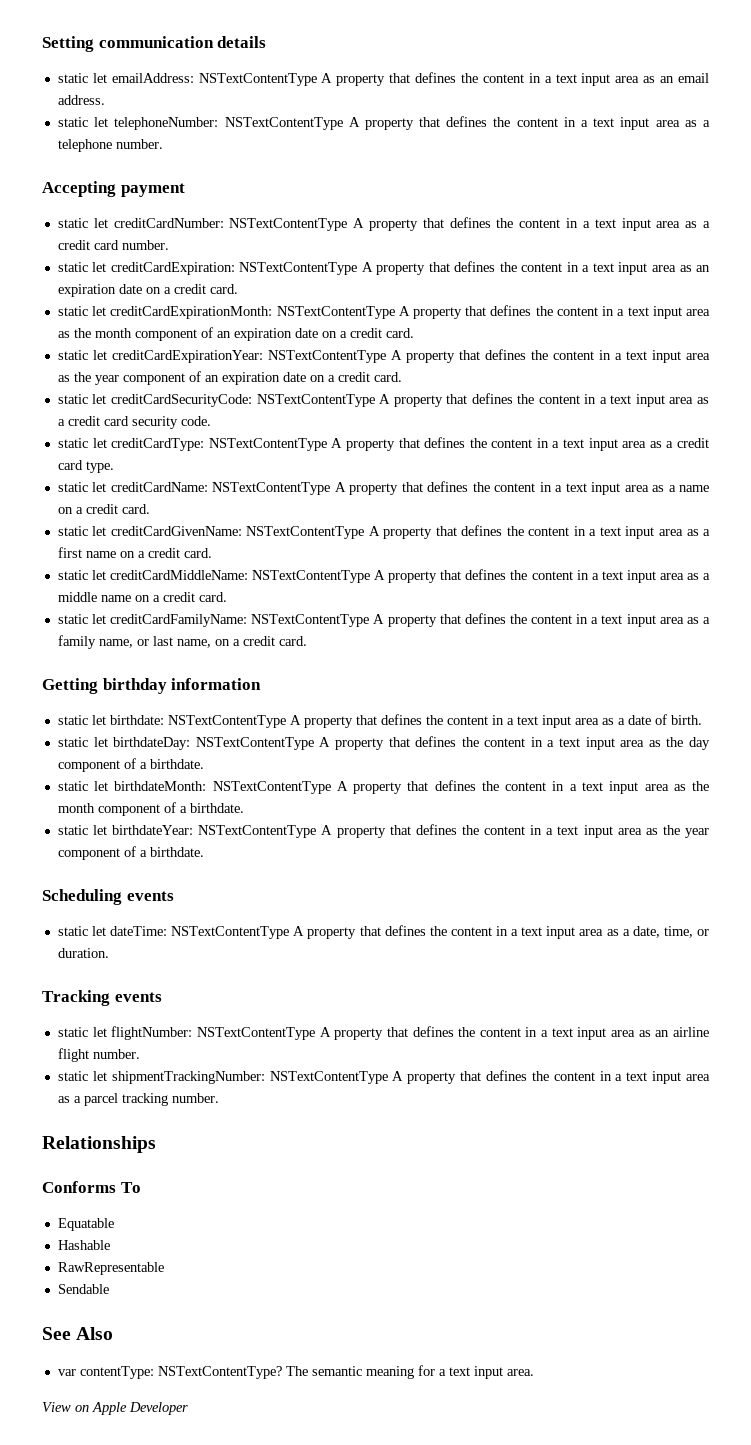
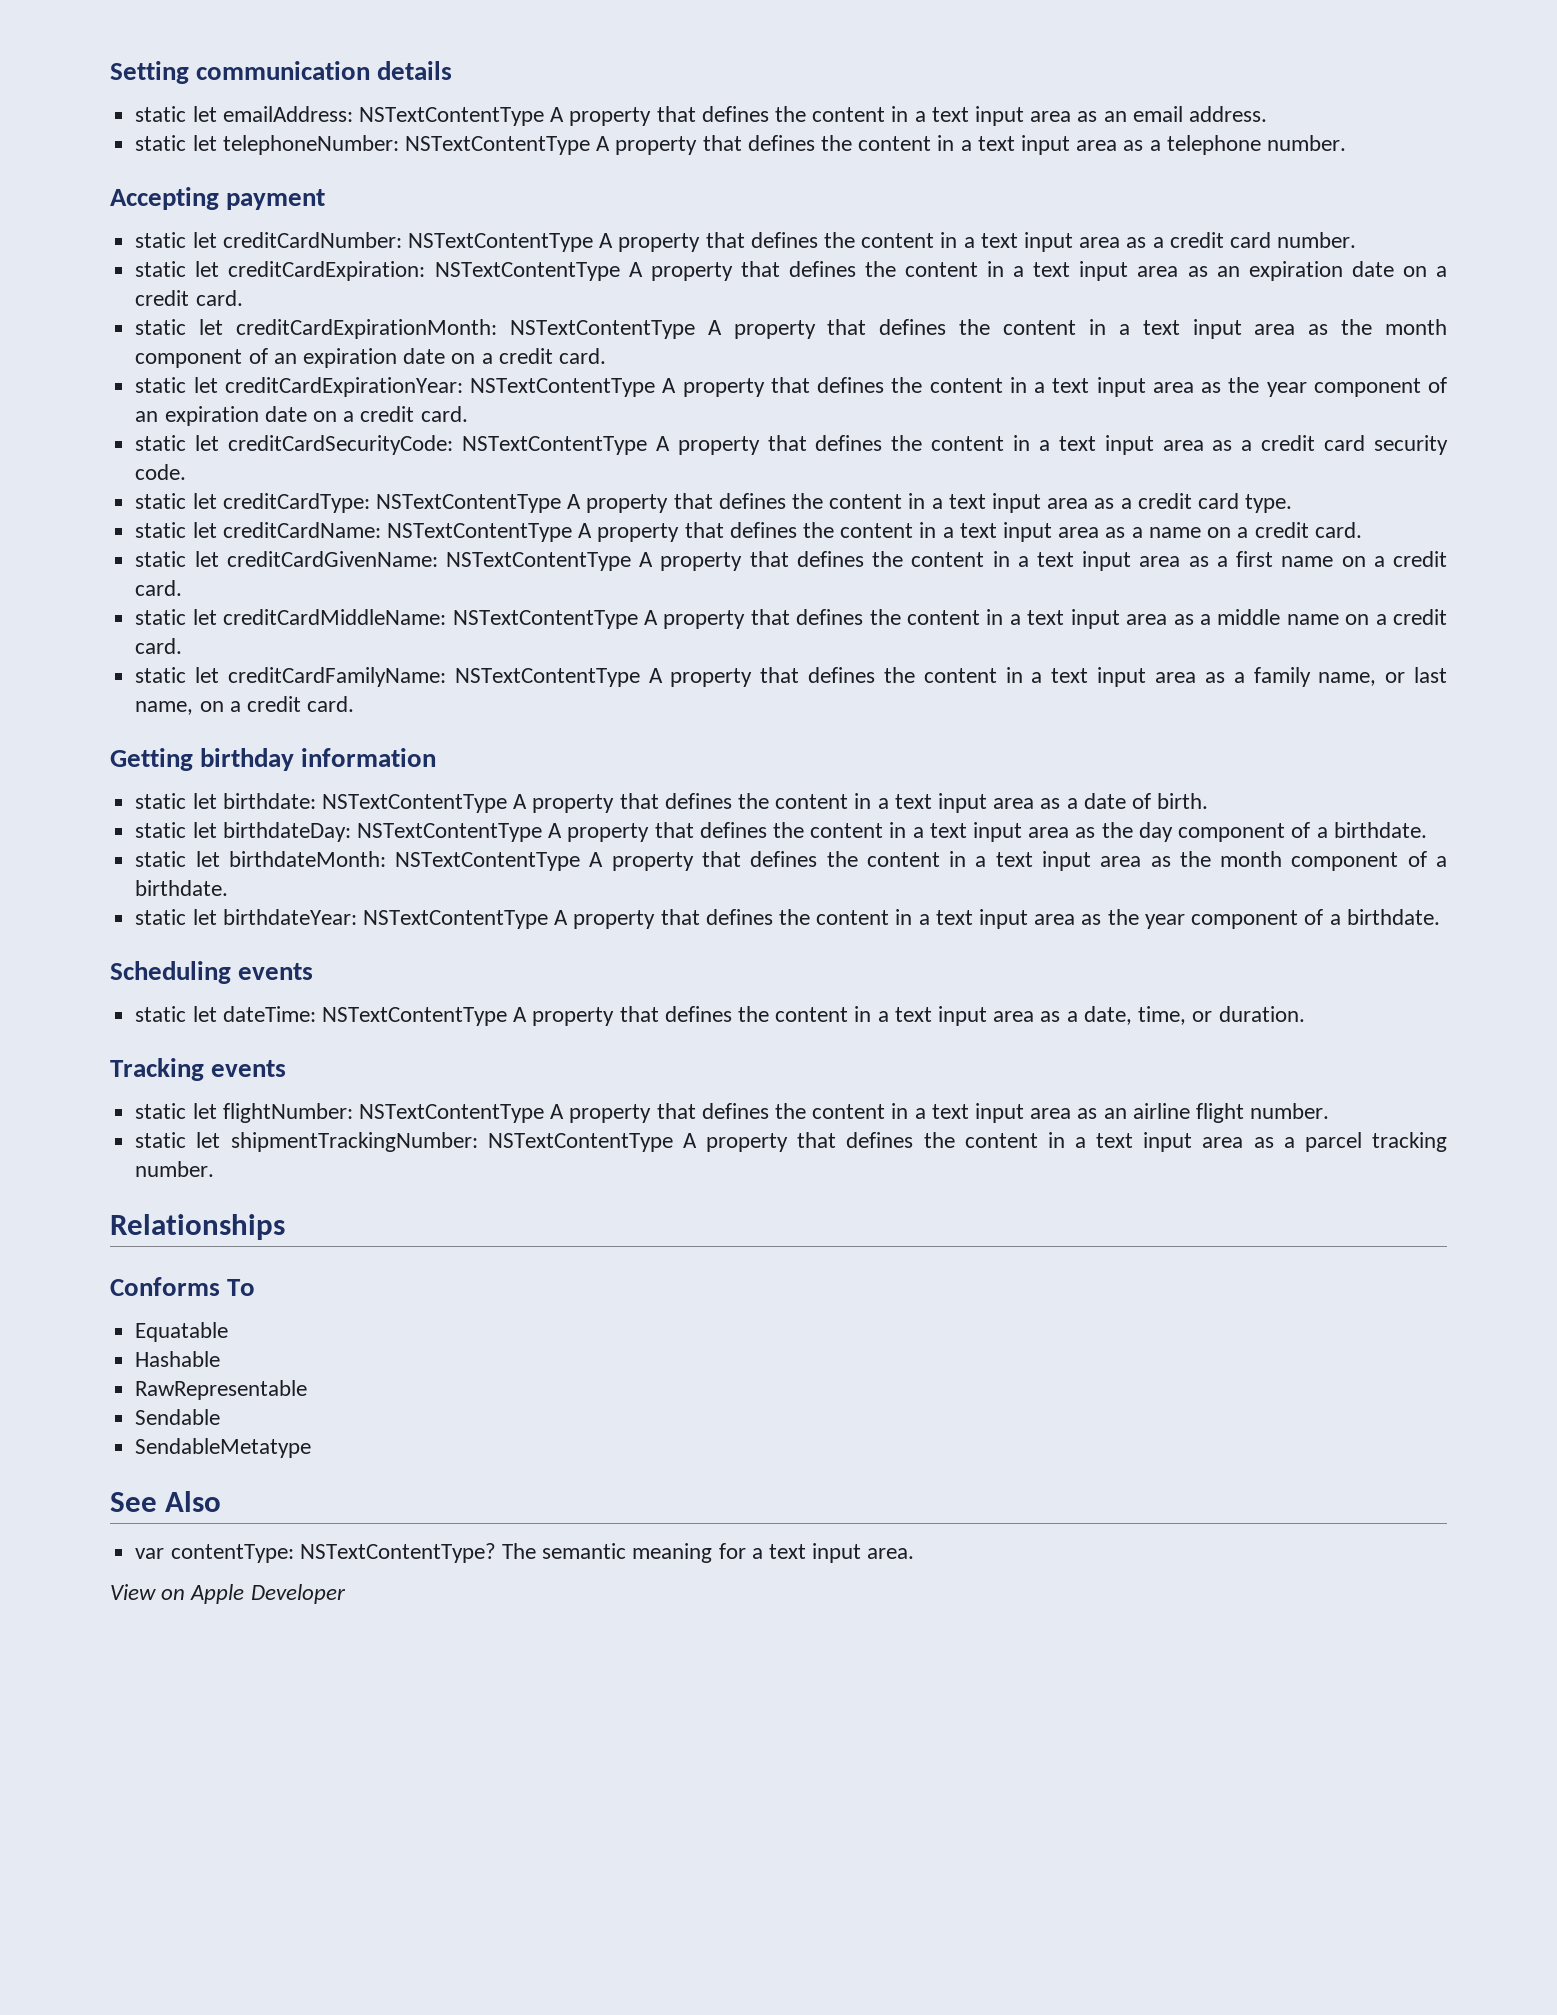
+ SendableMetatype

